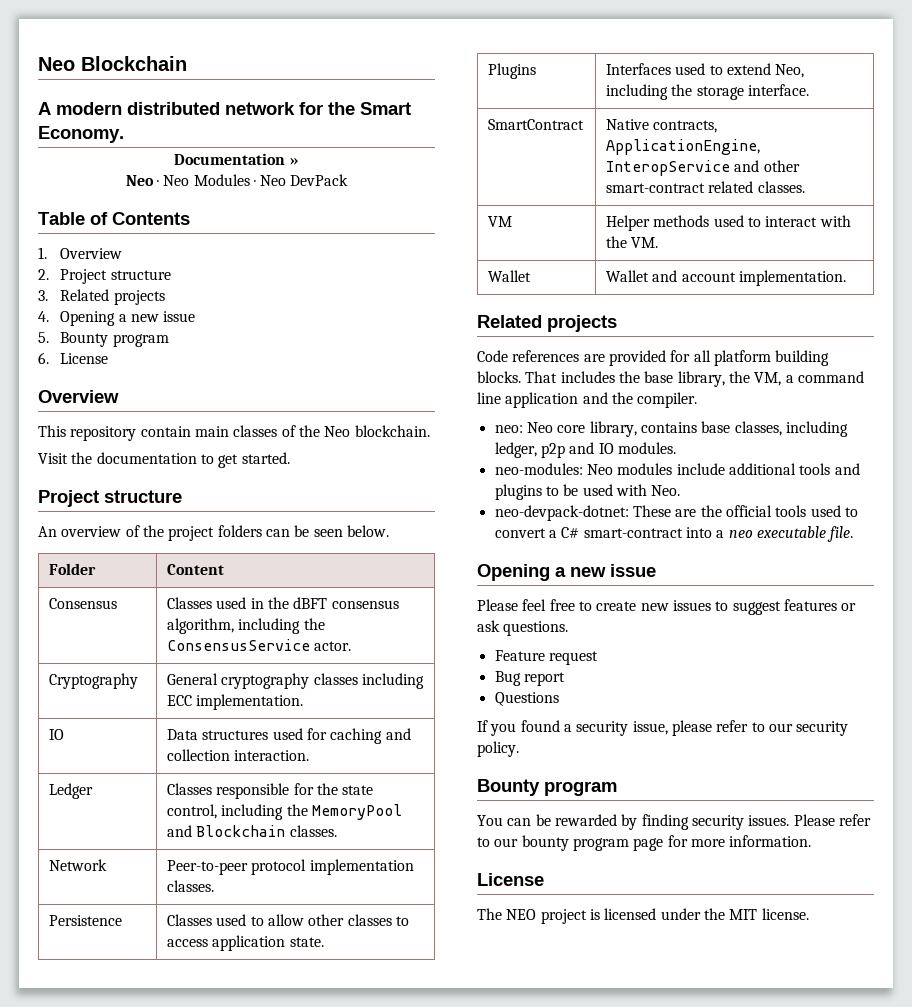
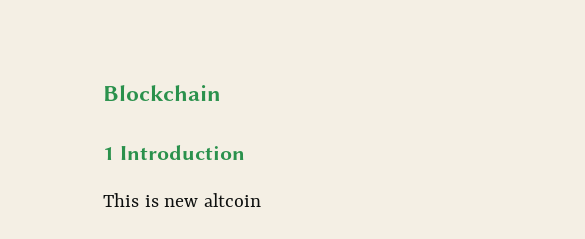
- Neo Blockchain
+ Blockchain
- A modern distributed network for the Smart Economy.
- Documentation »
- Neo · Neo Modules · Neo DevPack
- Table of Contents
- 1. Overview
- 2. Project structure
- 3. Related projects
- 4. Opening a new issue
- 5. Bounty program
- 6. License
- Overview
- This repository contain main classes of the Neo blockchain.
- Visit the documentation to get started.
- Project structure
- An overview of the project folders can be seen below.
- Folder | Content
- Consensus | Classes used in the dBFT consensus algorithm, including the ConsensusService actor.
- Cryptography | General cryptography classes including ECC implementation.
- IO | Data structures used for caching and collection interaction.
- Ledger | Classes responsible for the state control, including the MemoryPool and Blockchain classes.
- Network | Peer-to-peer protocol implementation classes.
- Persistence | Classes used to allow other classes to access application state.
- Plugins | Interfaces used to extend Neo, including the storage interface.
- SmartContract | Native contracts, ApplicationEngine, InteropService and other smart-contract related classes.
- VM | Helper methods used to interact with the VM.
- Wallet | Wallet and account implementation.
- Related projects
- Code references are provided for all platform building blocks. That includes the base library, the VM, a command line application and the compiler.
- neo: Neo core library, contains base classes, including ledger, p2p and IO modules.
- neo-modules: Neo modules include additional tools and plugins to be used with Neo.
- neo-devpack-dotnet: These are the official tools used to convert a C# smart-contract into a neo executable file.
- Opening a new issue
- Please feel free to create new issues to suggest features or ask questions.
- Feature request
- Bug report
- Questions
- If you found a security issue, please refer to our security policy.
- Bounty program
- You can be rewarded by finding security issues. Please refer to our bounty program page for more information.
- License
- The NEO project is licensed under the MIT license.
+ 1 Introduction
+ This is new altcoin

